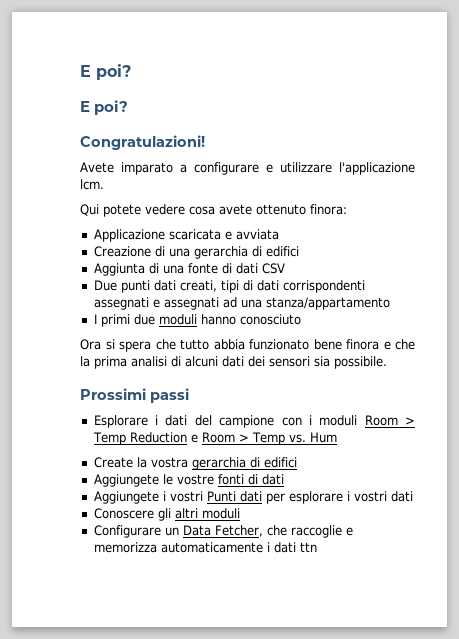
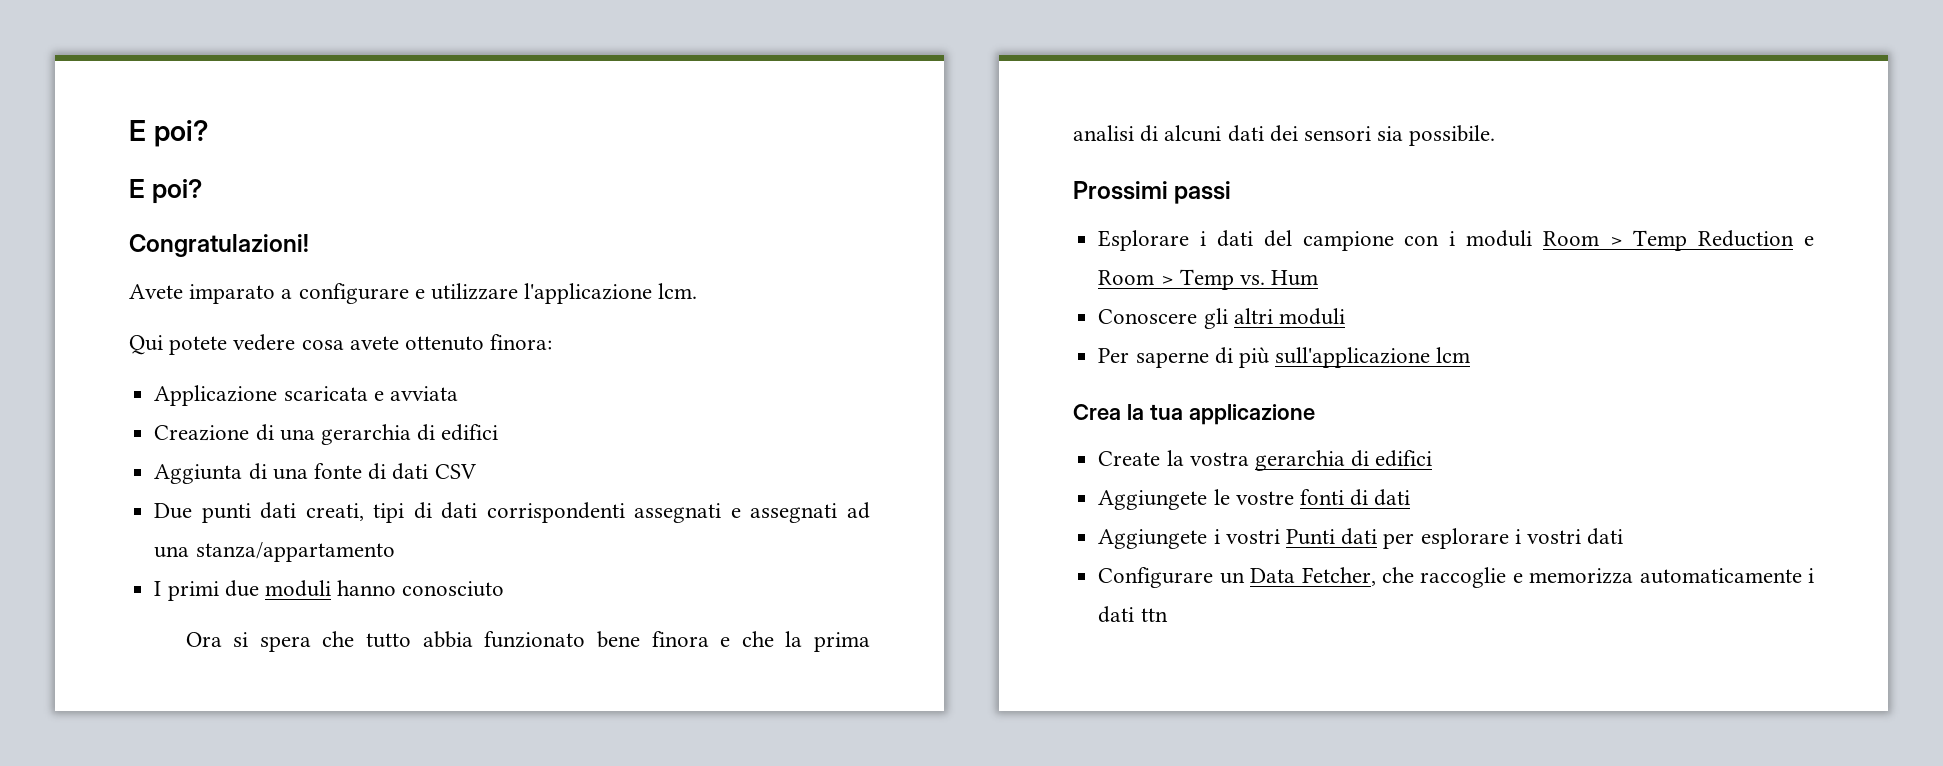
+ Conoscere gli altri moduli
+ Per saperne di più sull'applicazione lcm
+ Crea la tua applicazione
- Conoscere gli altri moduli

